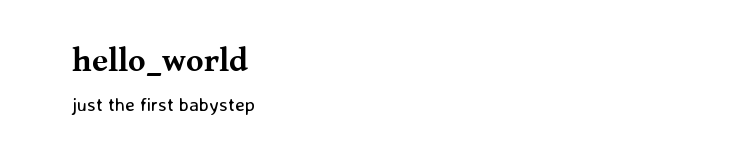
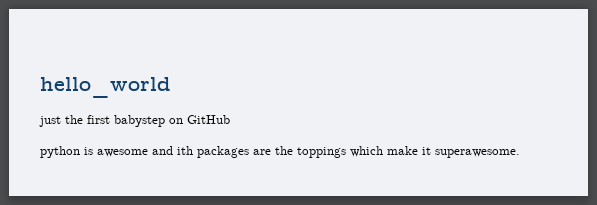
- just the first babystep
+ just the first babystep on GitHub
+ python is awesome and ith packages are the toppings which make it superawesome.

